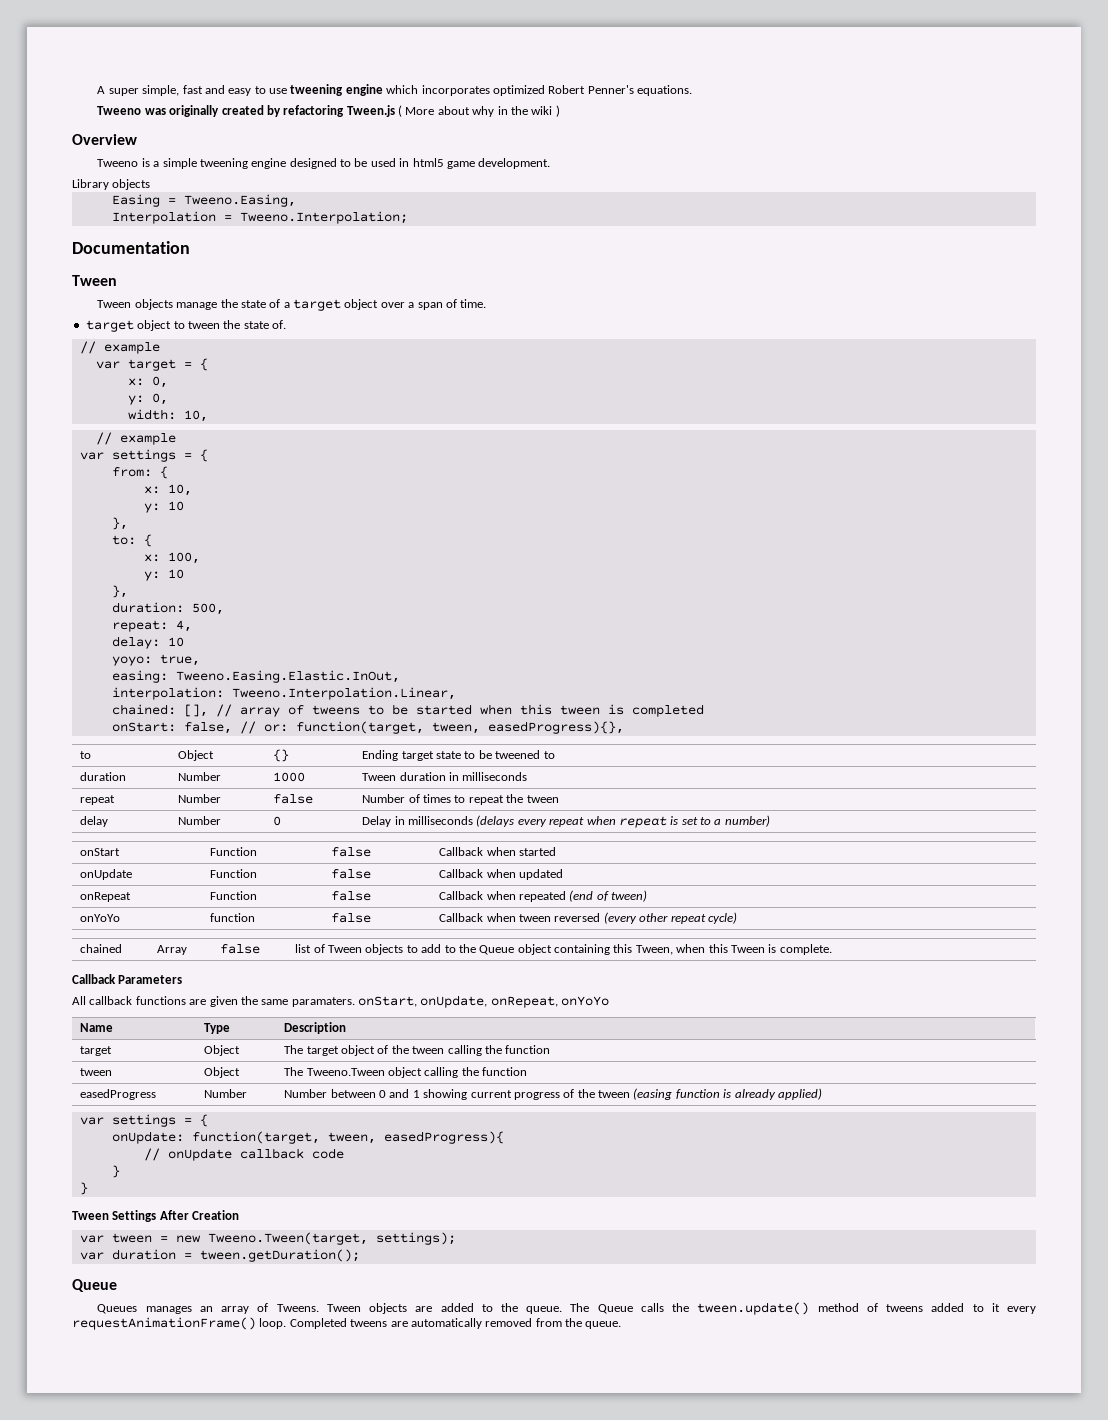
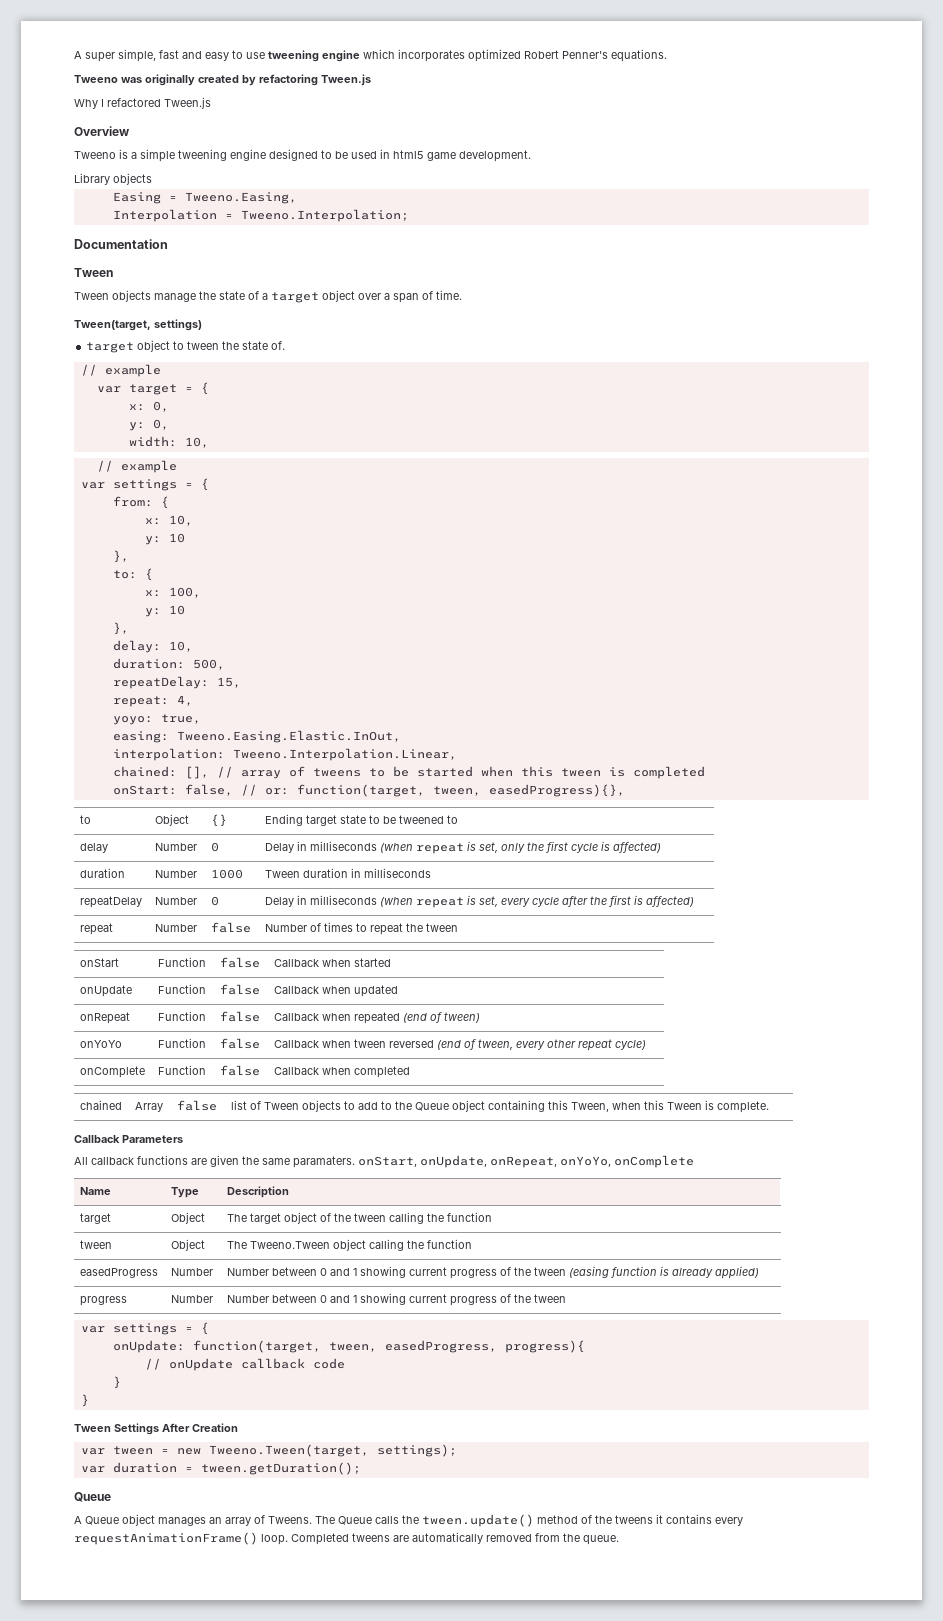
- Tweeno was originally created by refactoring Tween.js ( More about why in the wiki )
+ Tweeno was originally created by refactoring Tween.js
+ Why I refactored Tween.js
+ Tween(target, settings)
+ delay: 10,
+ repeatDelay: 15,
- delay: 10
+ delay | Number | 0 | Delay in milliseconds (when repeat is set, only the first cycle is affected)
+ repeatDelay | Number | 0 | Delay in milliseconds (when repeat is set, every cycle after the first is affected)
- delay | Number | 0 | Delay in milliseconds (delays every repeat when repeat is set to a number)
- onYoYo | function | false | Callback when tween reversed (every other repeat cycle)
+ onYoYo | Function | false | Callback when tween reversed (end of tween, every other repeat cycle)
+ onComplete | Function | false | Callback when completed
- All callback functions are given the same paramaters. onStart, onUpdate, onRepeat, onYoYo
+ All callback functions are given the same paramaters. onStart, onUpdate, onRepeat, onYoYo, onComplete
+ progress | Number | Number between 0 and 1 showing current progress of the tween
- onUpdate: function(target, tween, easedProgress){
+ onUpdate: function(target, tween, easedProgress, progress){
- Queues manages an array of Tweens.
+ A Queue object manages an array of Tweens.
- Tween objects are added to the queue.
- The Queue calls the tween.update() method of tweens added to it every requestAnimationFrame() loop.
+ The Queue calls the tween.update() method of the tweens it contains every requestAnimationFrame() loop.

